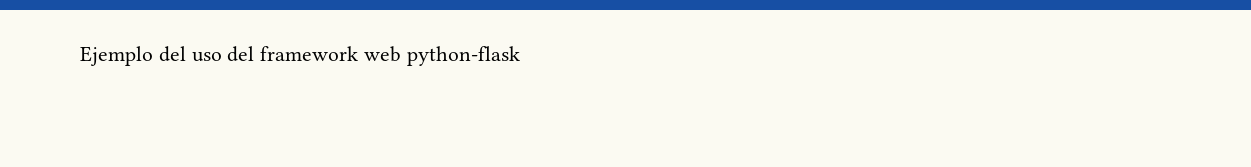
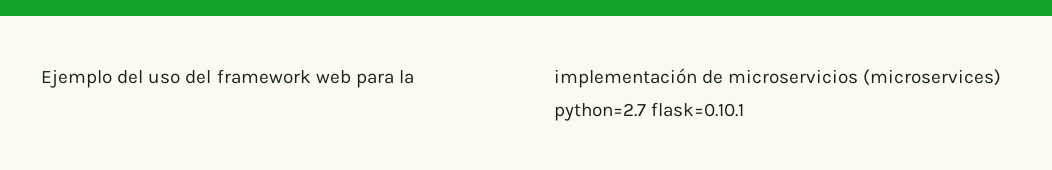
- Ejemplo del uso del framework web python-flask
+ Ejemplo del uso del framework web para la implementación de microservicios (microservices)
+ python=2.7 flask=0.10.1

